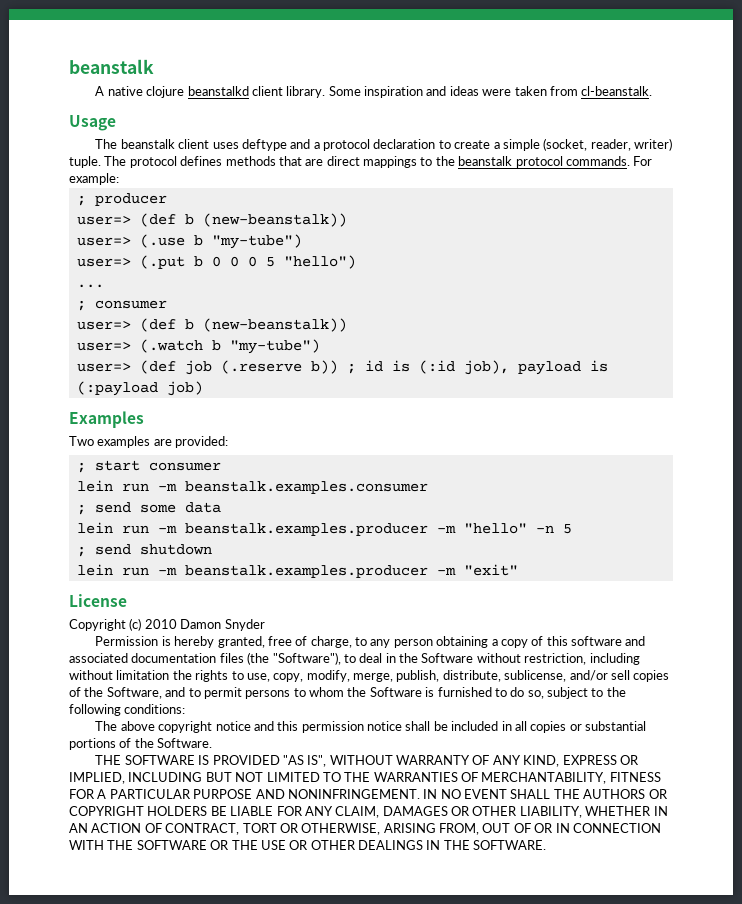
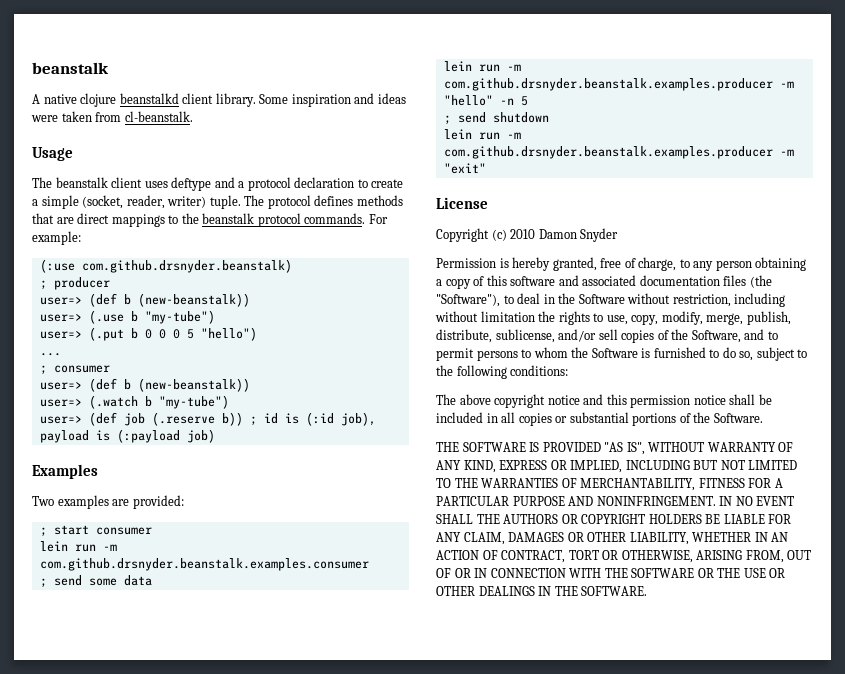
+ (:use com.github.drsnyder.beanstalk)
- lein run -m beanstalk.examples.consumer
+ lein run -m com.github.drsnyder.beanstalk.examples.consumer
- lein run -m beanstalk.examples.producer -m "hello" -n 5
+ lein run -m com.github.drsnyder.beanstalk.examples.producer -m "hello" -n 5
- lein run -m beanstalk.examples.producer -m "exit"
+ lein run -m com.github.drsnyder.beanstalk.examples.producer -m "exit"

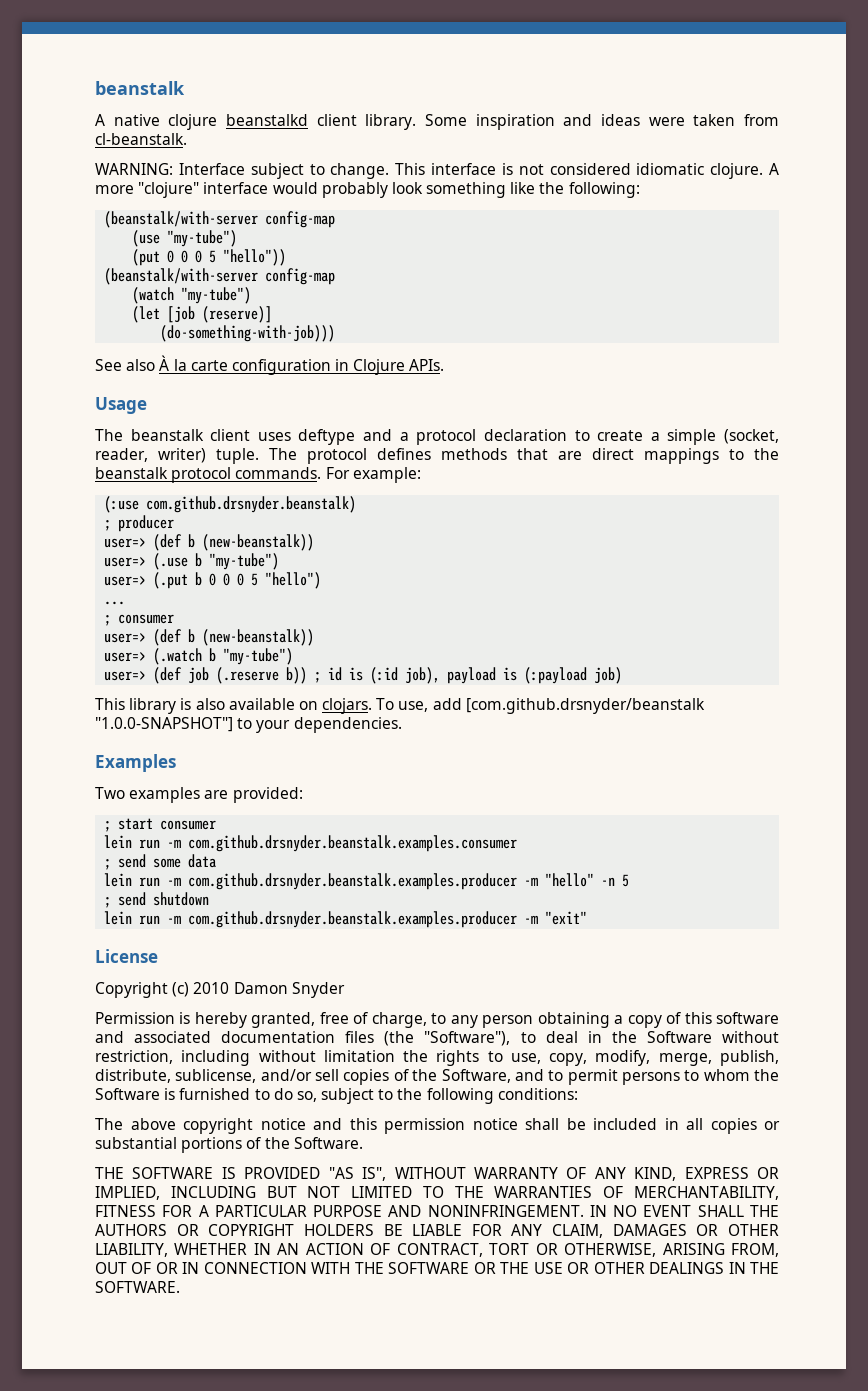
+ WARNING: Interface subject to change. This interface is not considered idiomatic clojure. A more "clojure" interface would probably look something like the following:
+ (beanstalk/with-server config-map
+ (use "my-tube")
+ (put 0 0 0 5 "hello"))
+ (beanstalk/with-server config-map
+ (watch "my-tube")
+ (let [job (reserve)]
+ (do-something-with-job)))
+ See also À la carte configuration in Clojure APIs.
+ This library is also available on clojars. To use, add [com.github.drsnyder/beanstalk "1.0.0-SNAPSHOT"] to your dependencies.

